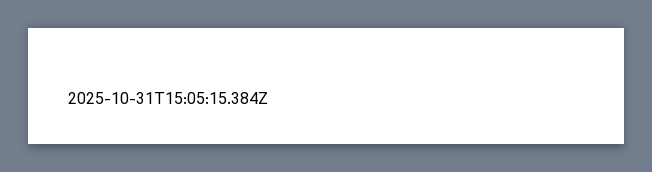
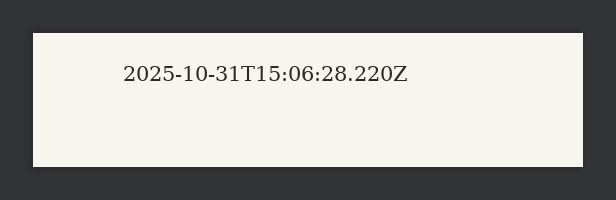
- 2025-10-31T15:05:15.384Z
+ 2025-10-31T15:06:28.220Z

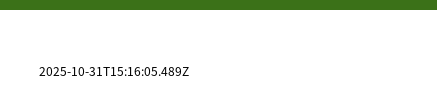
- 2025-10-31T15:06:28.220Z
+ 2025-10-31T15:16:05.489Z

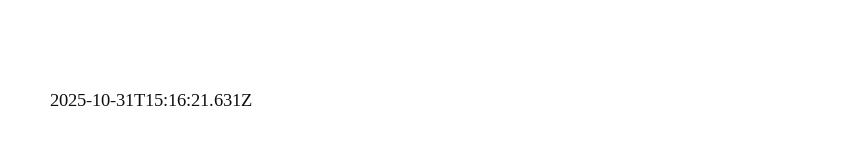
- 2025-10-31T15:16:05.489Z
+ 2025-10-31T15:16:21.631Z

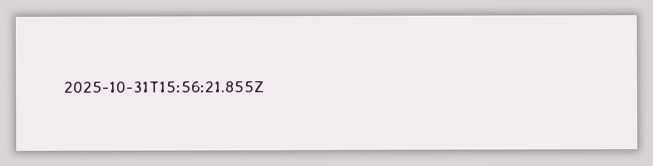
- 2025-10-31T15:16:21.631Z
+ 2025-10-31T15:56:21.855Z

